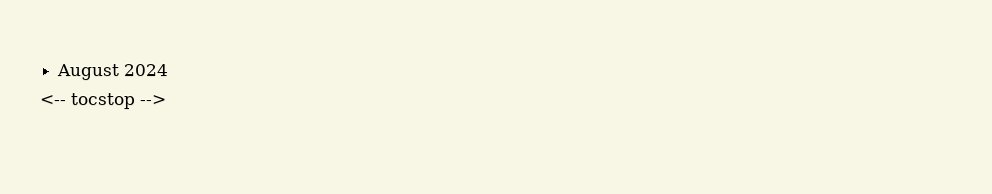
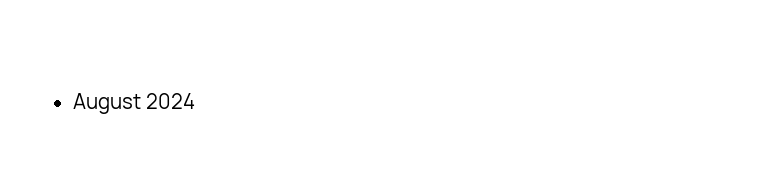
- <-- tocstop -->

